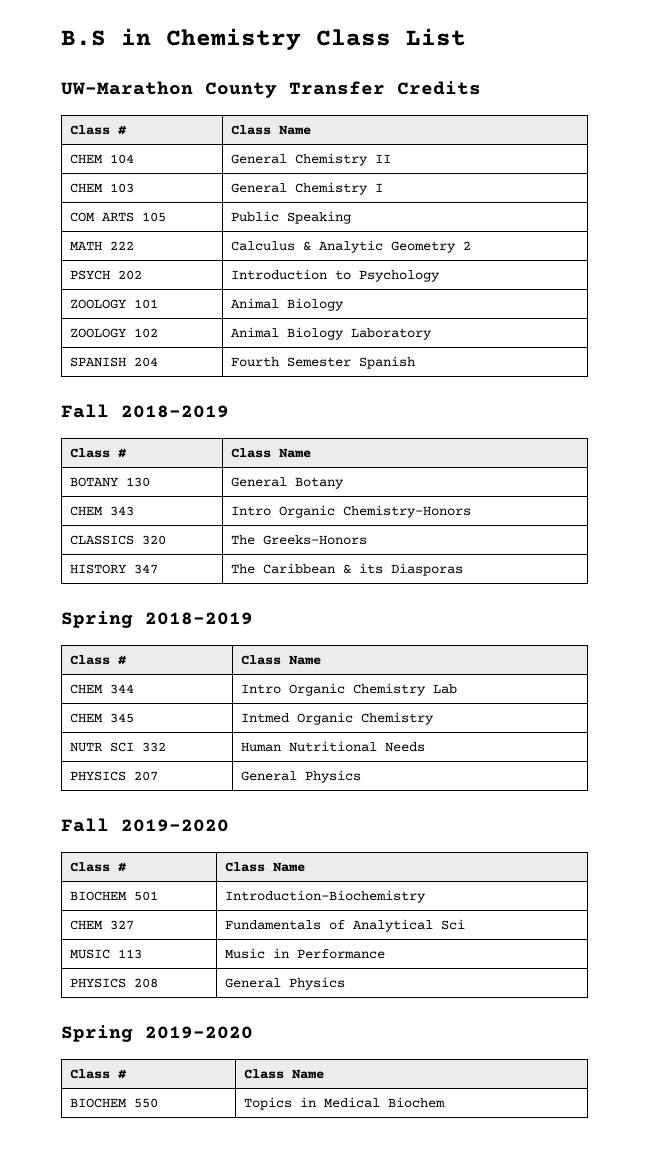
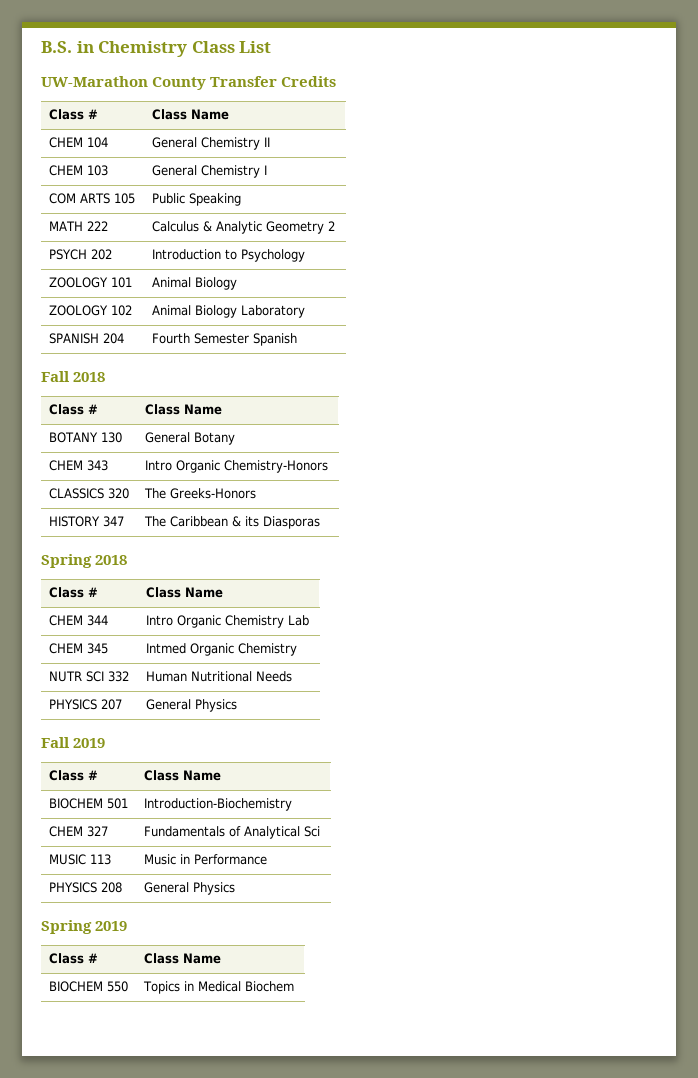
- B.S in Chemistry Class List
+ B.S. in Chemistry Class List
- Fall 2018-2019
+ Fall 2018
- Spring 2018-2019
+ Spring 2018
- Fall 2019-2020
+ Fall 2019
- Spring 2019-2020
+ Spring 2019

